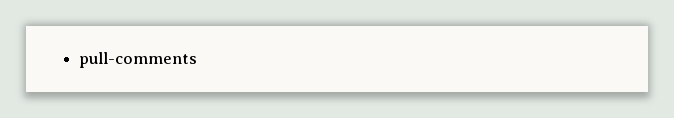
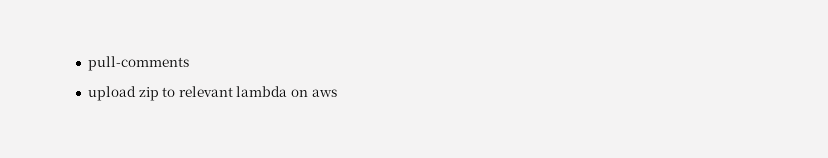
+ upload zip to relevant lambda on aws

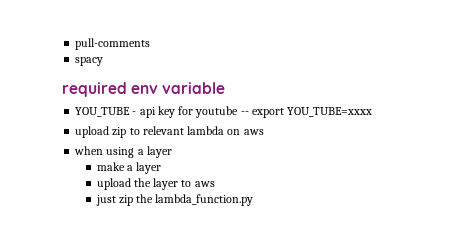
+ spacy
+ required env variable
+ YOU_TUBE - api key for youtube -- export YOU_TUBE=xxxx
+ when using a layer
+ make a layer
+ upload the layer to aws
+ just zip the lambda_function.py

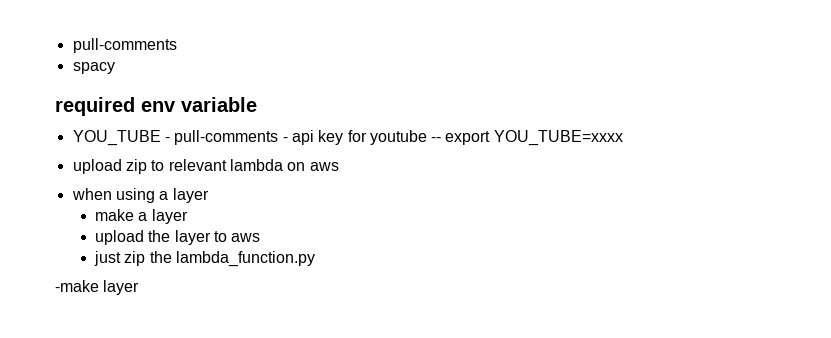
- YOU_TUBE - api key for youtube -- export YOU_TUBE=xxxx
+ YOU_TUBE - pull-comments - api key for youtube -- export YOU_TUBE=xxxx
+ -make layer

